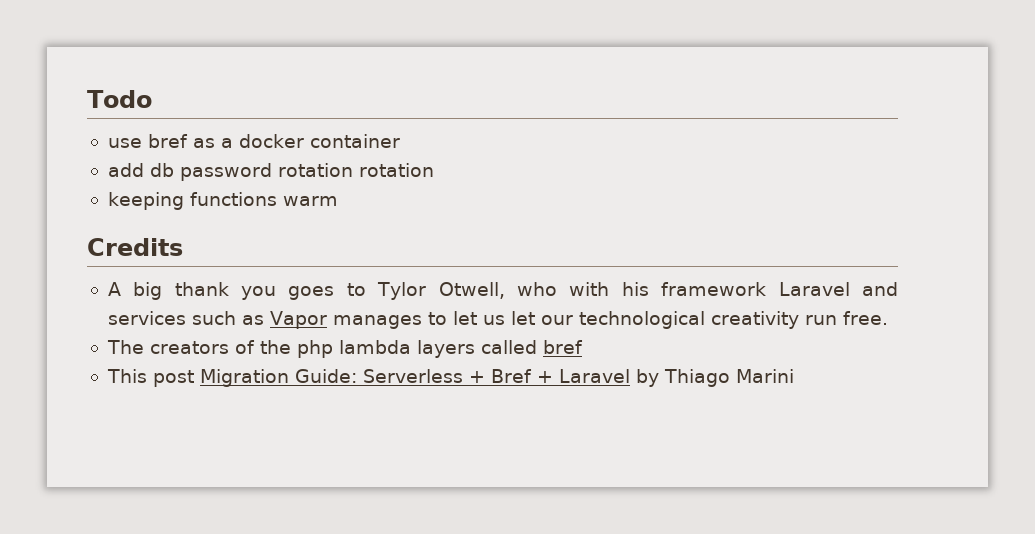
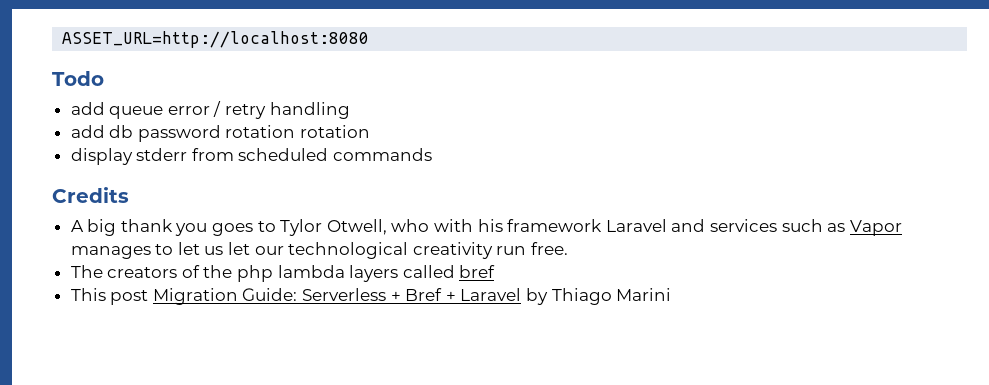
+ ASSET_URL=http://localhost:8080
- use bref as a docker container
+ add queue error / retry handling
- keeping functions warm
+ display stderr from scheduled commands

